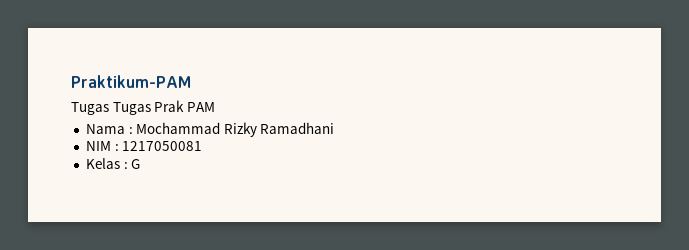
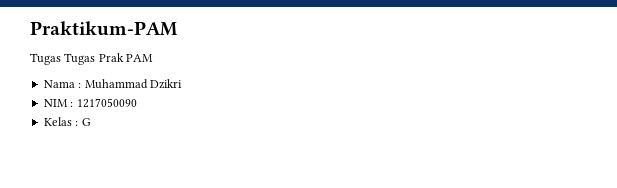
- Nama : Mochammad Rizky Ramadhani
+ Nama : Muhammad Dzikri
- NIM : 1217050081
+ NIM : 1217050090

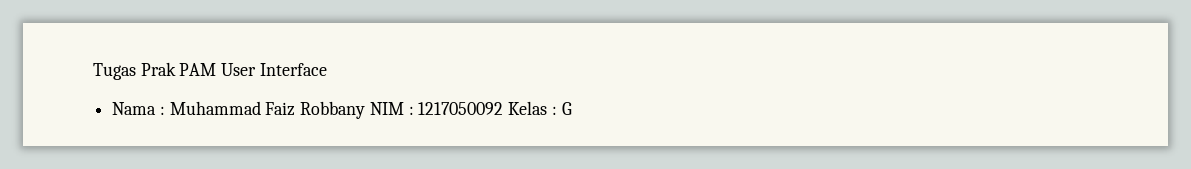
- Praktikum-PAM
- Tugas Tugas Prak PAM
+ Tugas Prak PAM User Interface
- Nama : Muhammad Dzikri
- NIM : 1217050090
- Kelas : G
+ Nama : Muhammad Faiz Robbany NIM : 1217050092 Kelas : G

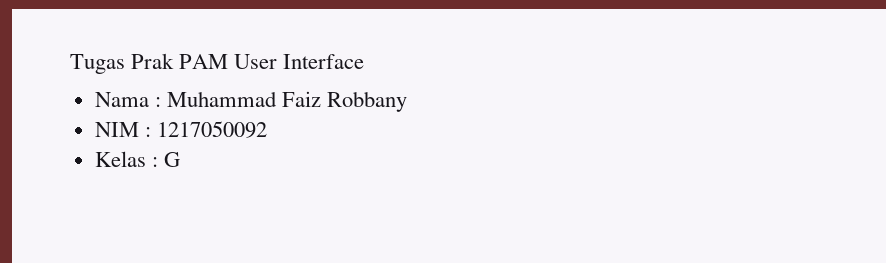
- Nama : Muhammad Faiz Robbany NIM : 1217050092 Kelas : G
+ Nama : Muhammad Faiz Robbany
+ NIM : 1217050092
+ Kelas : G

